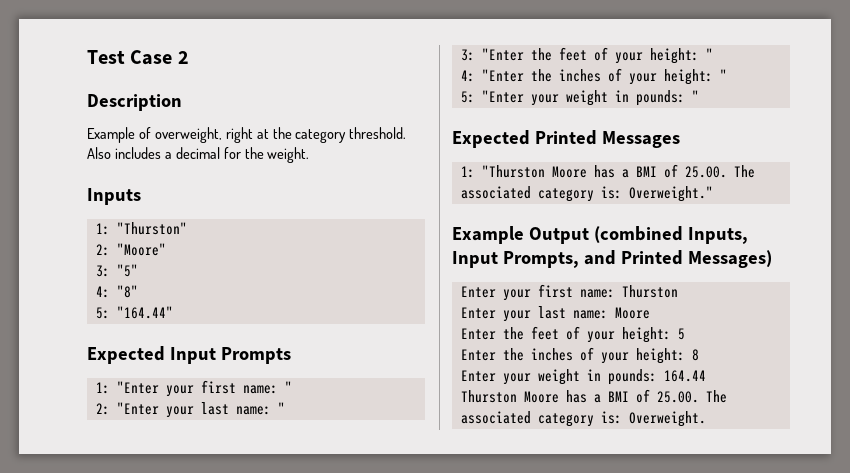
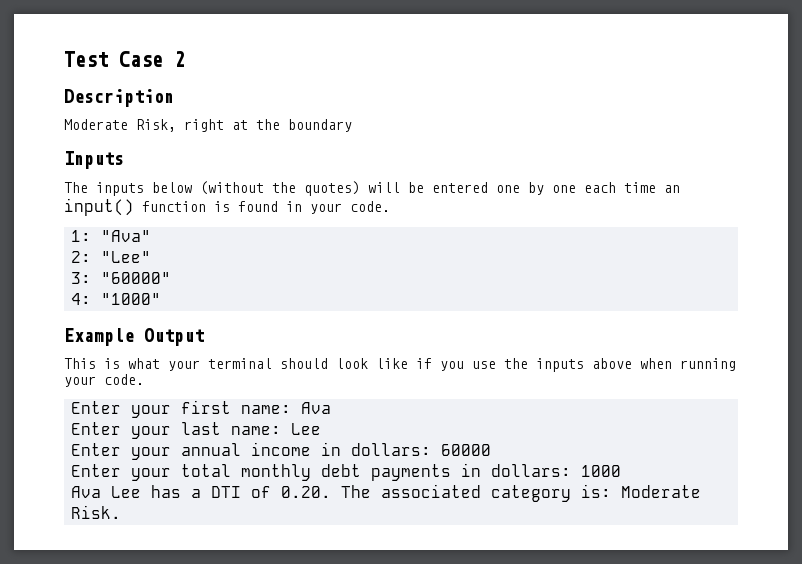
- Example of overweight, right at the category threshold. Also includes a decimal for the weight.
+ Moderate Risk, right at the boundary
  Inputs
- 1: "Thurston"
- 2: "Moore"
- 3: "5"
- 4: "8"
- 5: "164.44"
- Expected Input Prompts
- 1: "Enter your first name: "
- 2: "Enter your last name: "
- 3: "Enter the feet of your height: "
- 4: "Enter the inches of your height: "
- 5: "Enter your weight in pounds: "
- Expected Printed Messages
- 1: "Thurston Moore has a BMI of 25.00. The associated category is: Overweight."
- Example Output (combined Inputs, Input Prompts, and Printed Messages)
+ The inputs below (without the quotes) will be entered one by one each time an input() function is found in your code.
+ 1: "Ava"
+ 2: "Lee"
+ 3: "60000"
+ 4: "1000"
+ Example Output
+ This is what your terminal should look like if you use the inputs above when running your code.
- Enter your first name: Thurston
+ Enter your first name: Ava
- Enter your last name: Moore
- Enter the feet of your height: 5
- Enter the inches of your height: 8
- Enter your weight in pounds: 164.44
- Thurston Moore has a BMI of 25.00. The associated category is: Overweight.
+ Enter your last name: Lee
+ Enter your annual income in dollars: 60000
+ Enter your total monthly debt payments in dollars: 1000
+ Ava Lee has a DTI of 0.20. The associated category is: Moderate Risk.

